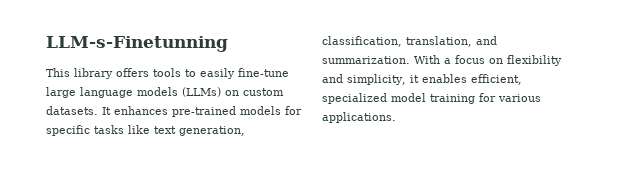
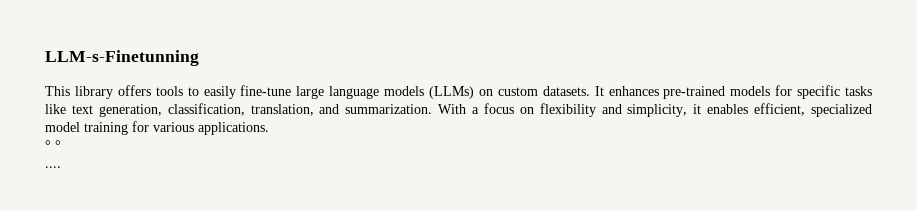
+ ° °
+ ....

